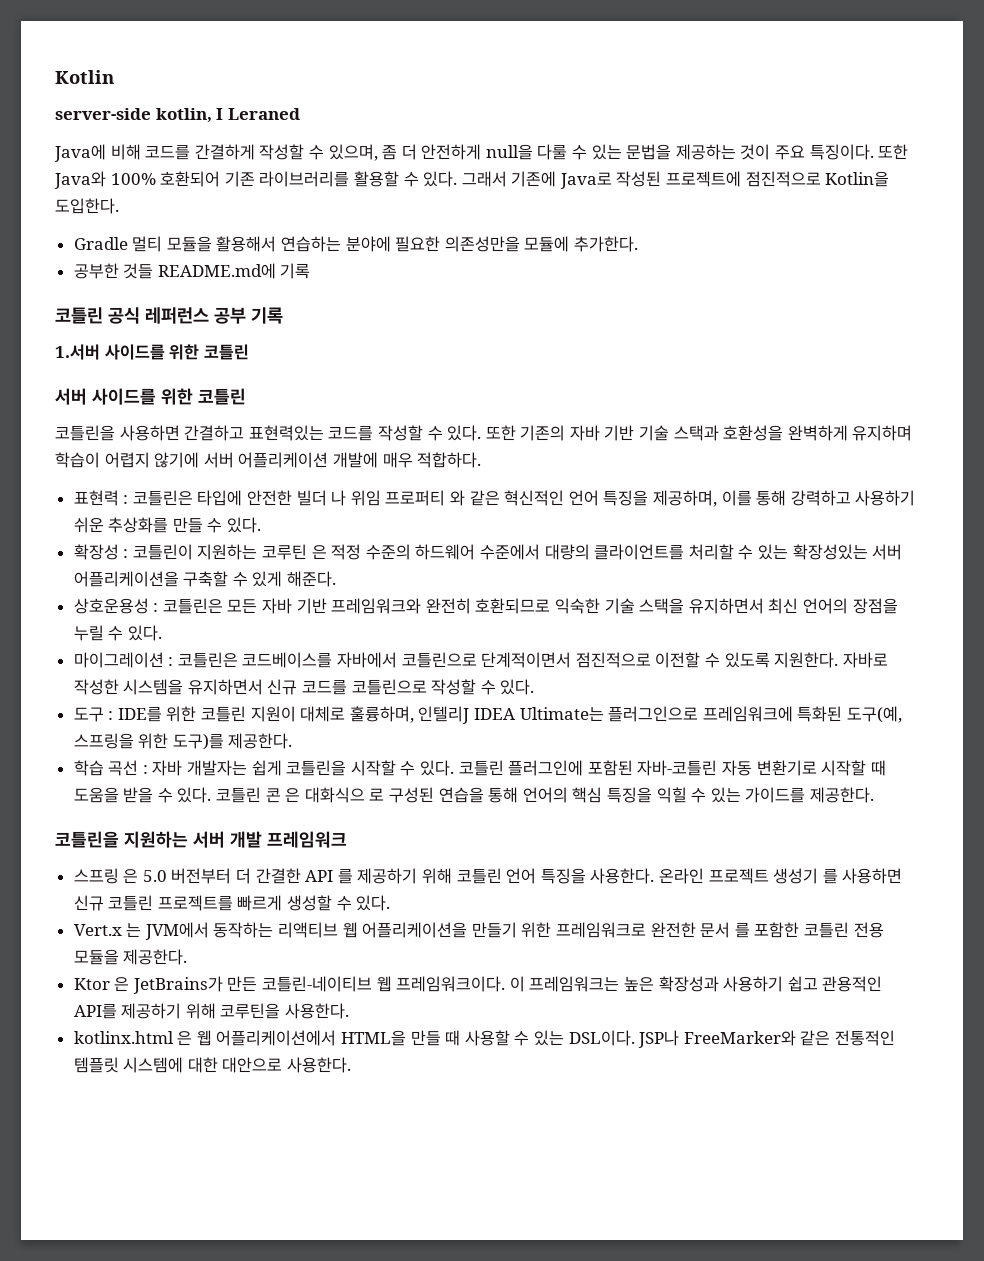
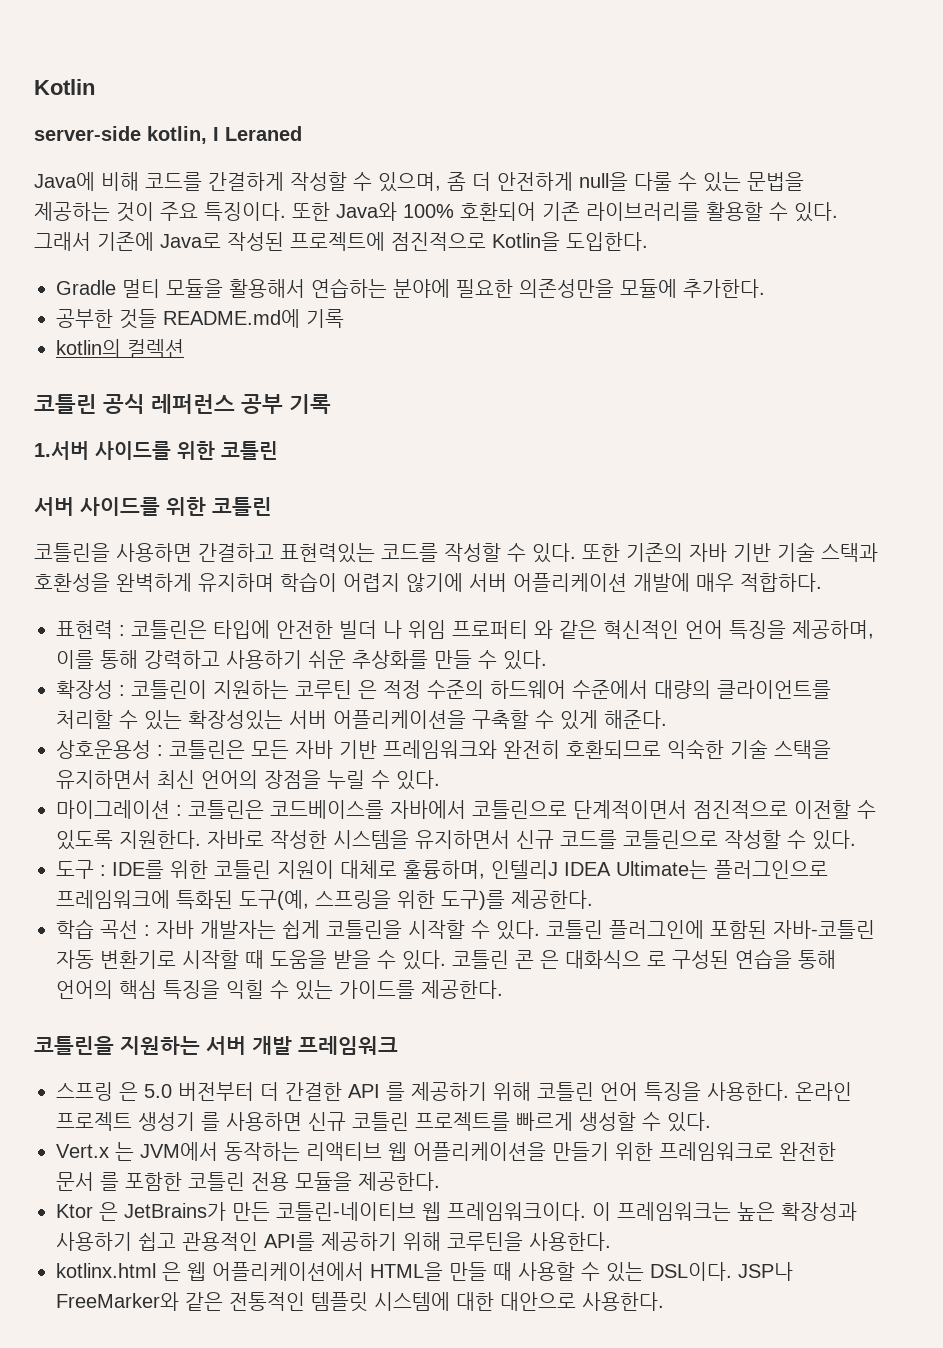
+ kotlin의 컬렉션

